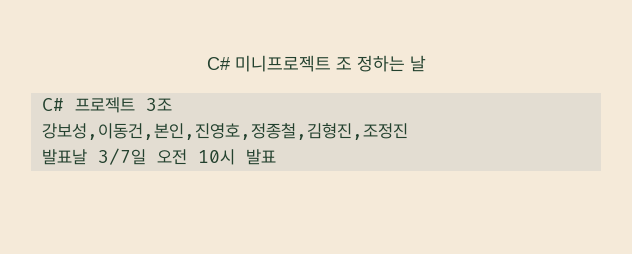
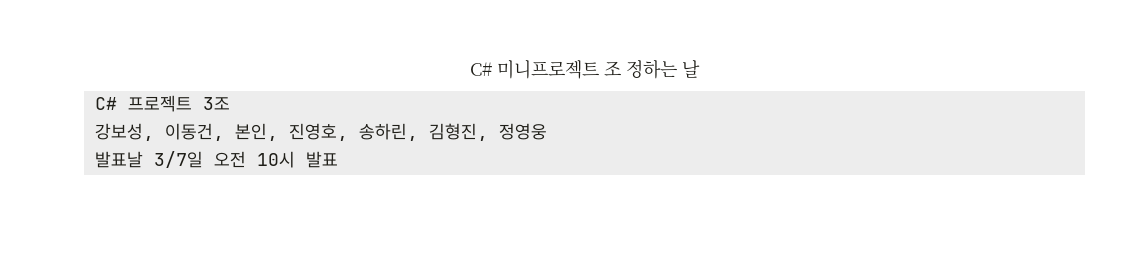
- 강보성,이동건,본인,진영호,정종철,김형진,조정진
+ 강보성, 이동건, 본인, 진영호, 송하린, 김형진, 정영웅

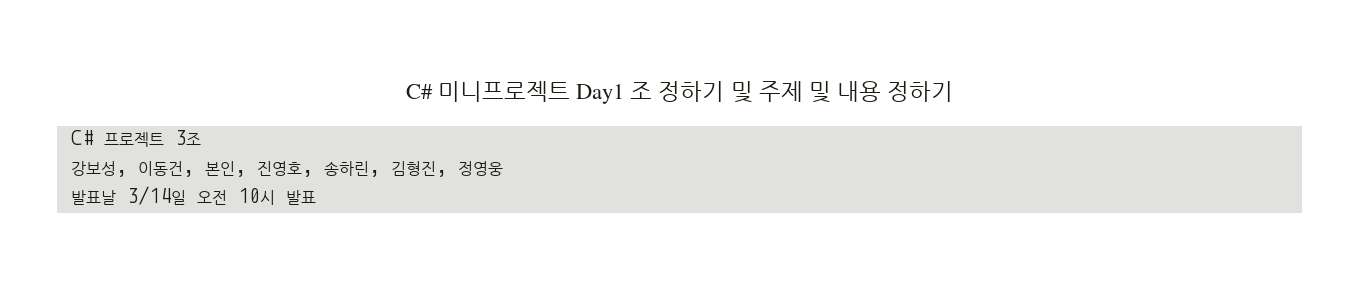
- C# 미니프로젝트 조 정하는 날
+ C# 미니프로젝트 Day1 조 정하기 및 주제 및 내용 정하기
- 발표날 3/7일 오전 10시 발표
+ 발표날 3/14일 오전 10시 발표

